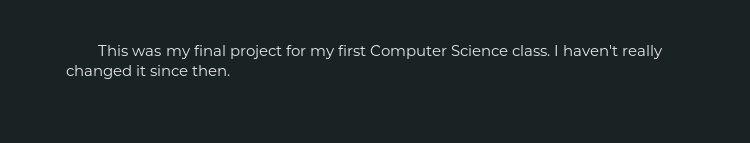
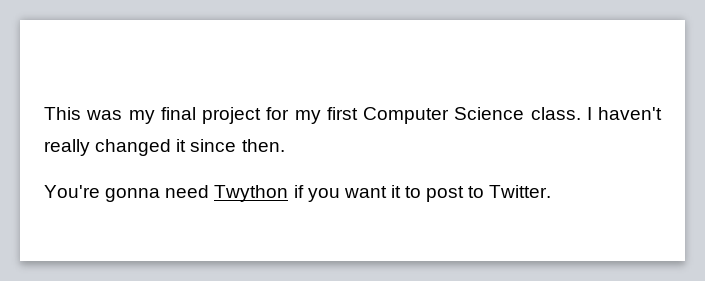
+ You're gonna need Twython if you want it to post to Twitter.

